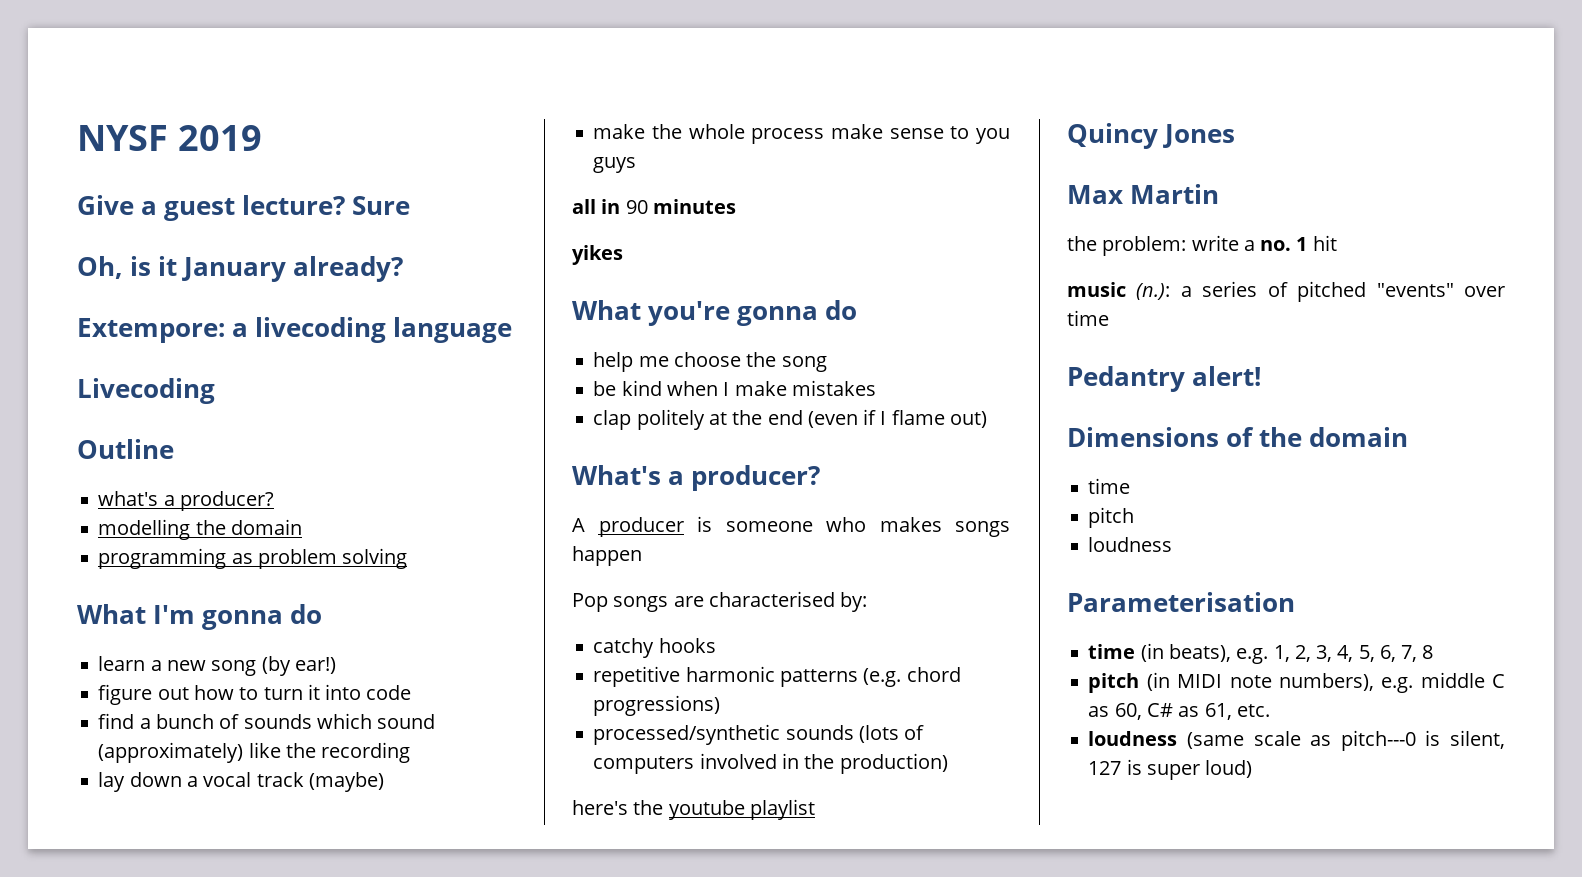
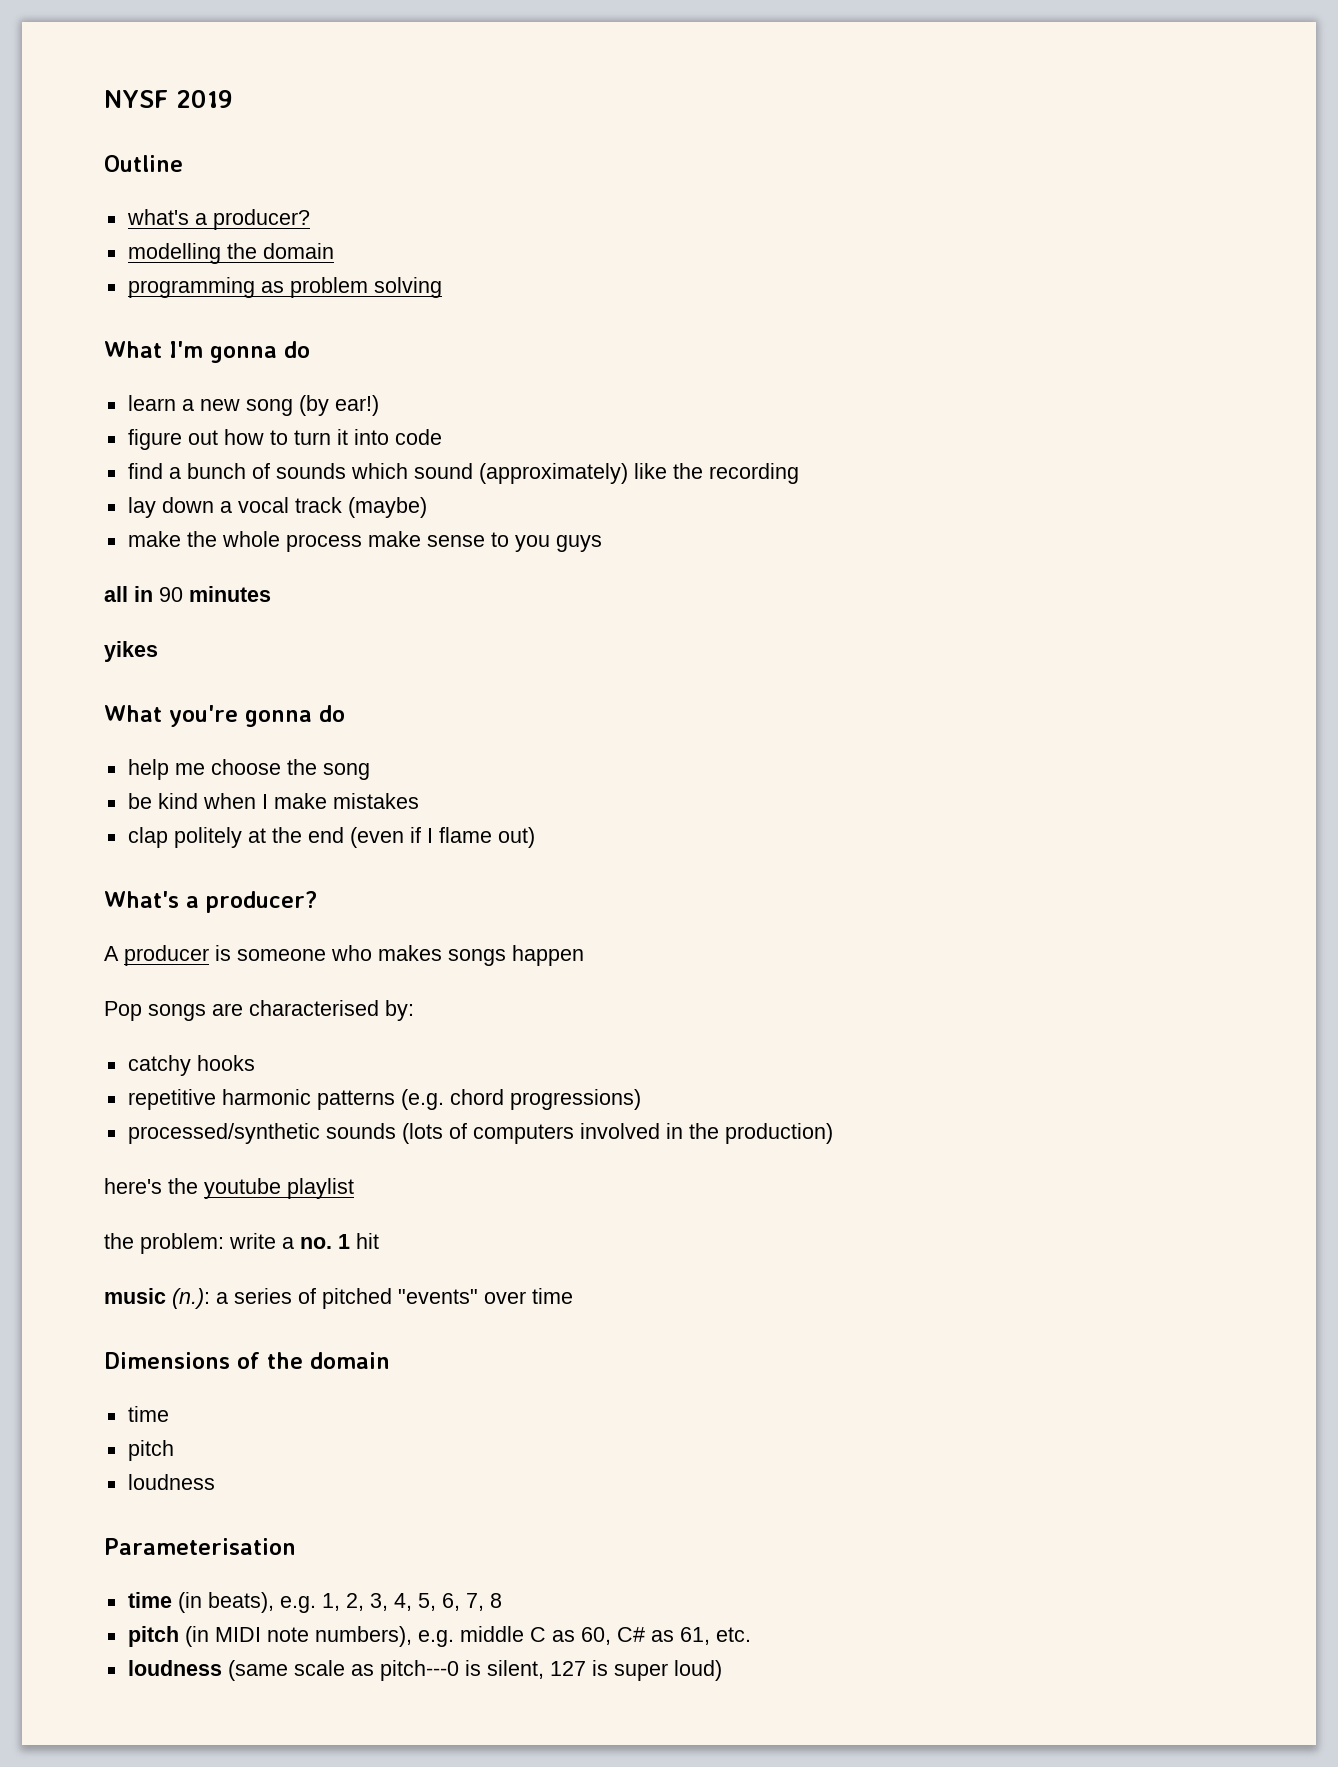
- Give a guest lecture? Sure
- Oh, is it January already?
- Extempore: a livecoding language
- Livecoding
- Quincy Jones
- Max Martin
- Pedantry alert!

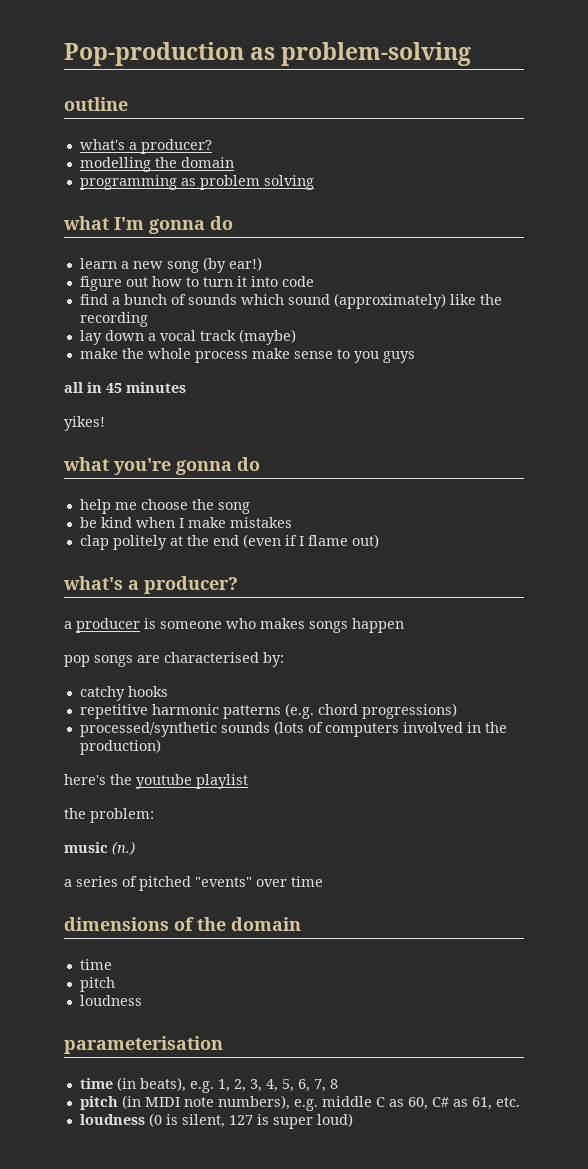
- NYSF 2019
- Outline
+ Pop-production as problem-solving
+ outline
- What I'm gonna do
+ what I'm gonna do
- all in 90 minutes
+ all in 45 minutes
- yikes
- What you're gonna do
+ yikes!
+ what you're gonna do
  clap politely at the end (even if I flame out)
- What's a producer?
- A producer is someone who makes songs happen
+ what's a producer?
+ a producer is someone who makes songs happen
- Pop songs are characterised by:
+ pop songs are characterised by:
- the problem: write a no. 1 hit
+ the problem:
- music (n.): a series of pitched "events" over time
+ music (n.)
+ a series of pitched "events" over time
- Dimensions of the domain
+ dimensions of the domain
- Parameterisation
+ parameterisation
- loudness (same scale as pitch---0 is silent, 127 is super loud)
+ loudness (0 is silent, 127 is super loud)

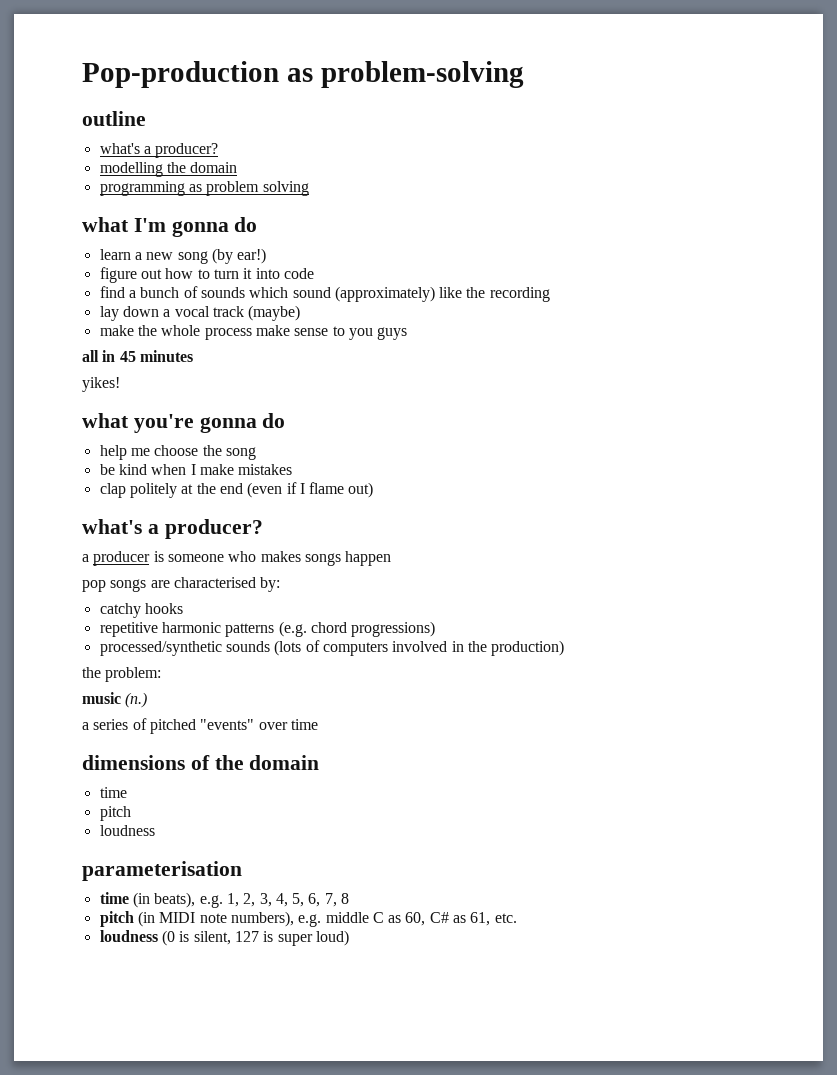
- here's the youtube playlist

